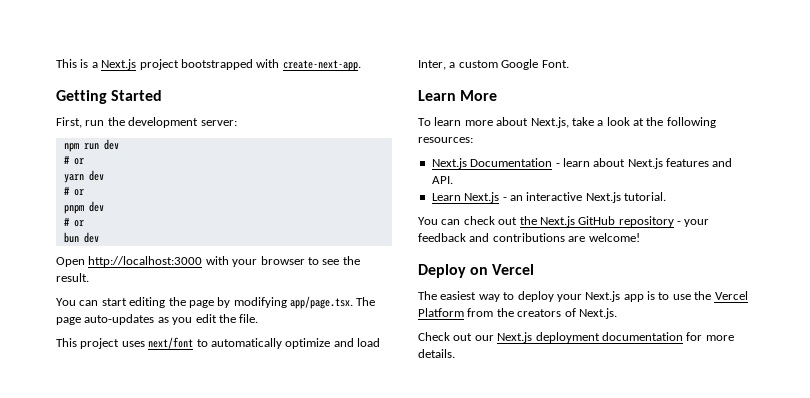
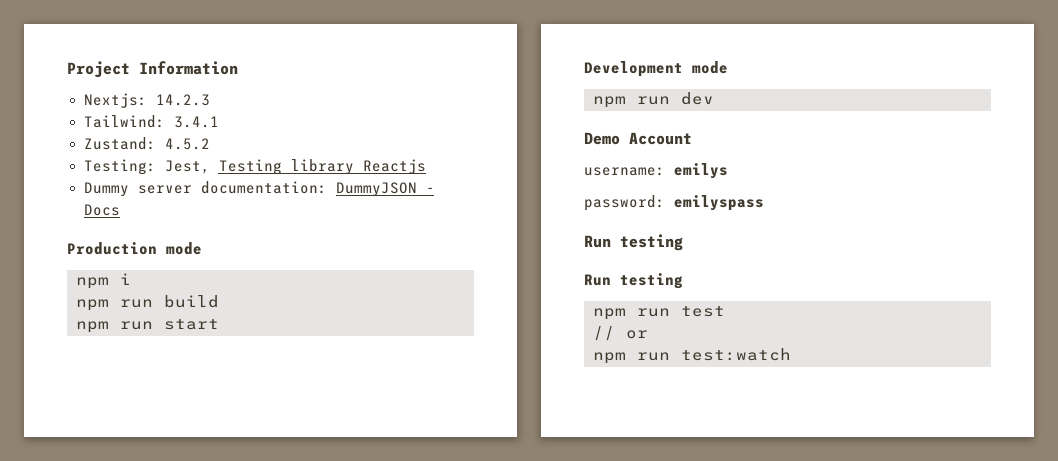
- This is a Next.js project bootstrapped with create-next-app.
- Getting Started
- First, run the development server:
+ Project Information
+ Nextjs: 14.2.3
+ Tailwind: 3.4.1
+ Zustand: 4.5.2
+ Testing: Jest, Testing library Reactjs
+ Dummy server documentation: DummyJSON - Docs
+ Production mode
+ npm i
+ npm run build
+ npm run start
+ Development mode
  npm run dev
- # or
- yarn dev
- # or
- pnpm dev
- # or
- bun dev
- Open http://localhost:3000 with your browser to see the result.
- You can start editing the page by modifying app/page.tsx. The page auto-updates as you edit the file.
- This project uses next/font to automatically optimize and load Inter, a custom Google Font.
- Learn More
- To learn more about Next.js, take a look at the following resources:
- Next.js Documentation - learn about Next.js features and API.
- Learn Next.js - an interactive Next.js tutorial.
- You can check out the Next.js GitHub repository - your feedback and contributions are welcome!
- Deploy on Vercel
- The easiest way to deploy your Next.js app is to use the Vercel Platform from the creators of Next.js.
- Check out our Next.js deployment documentation for more details.
+ Demo Account
+ username: emilys
+ password: emilyspass
+ Run testing
+ Run testing
+ npm run test
+ // or
+ npm run test:watch

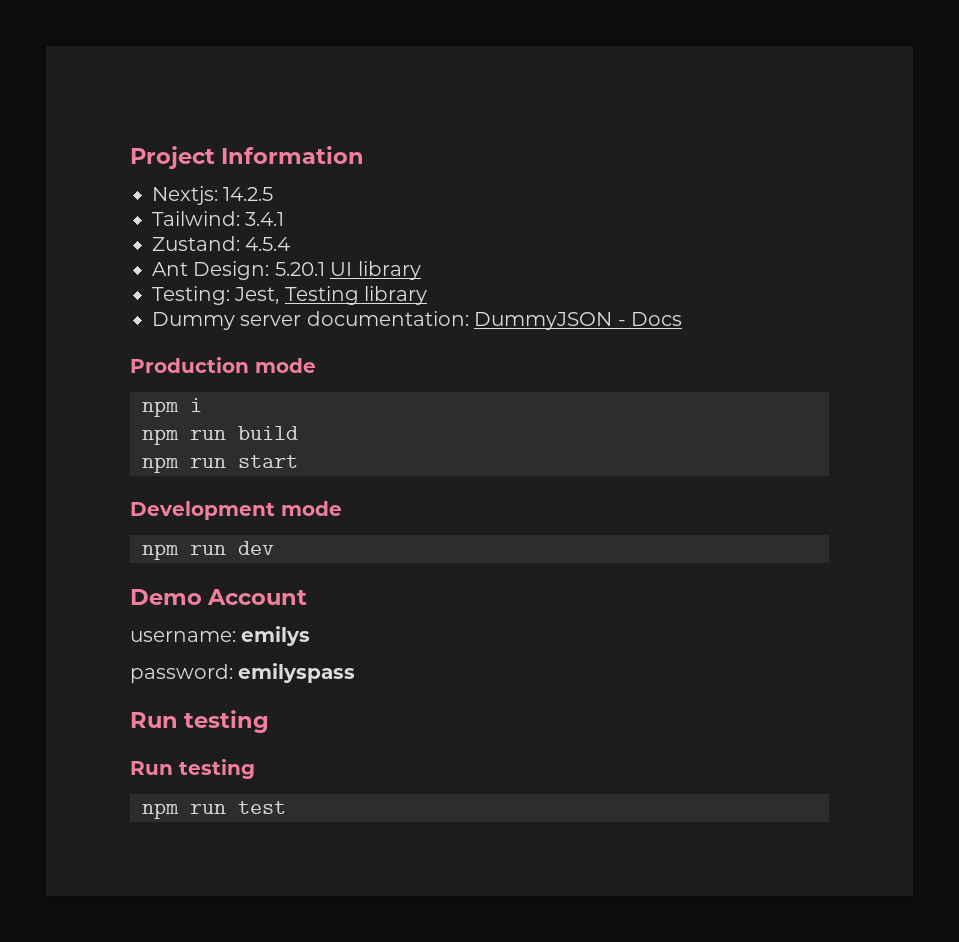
- Nextjs: 14.2.3
+ Nextjs: 14.2.5
- Zustand: 4.5.2
+ Zustand: 4.5.4
+ Ant Design: 5.20.1 UI library
- Testing: Jest, Testing library Reactjs
+ Testing: Jest, Testing library
- // or
- npm run test:watch

